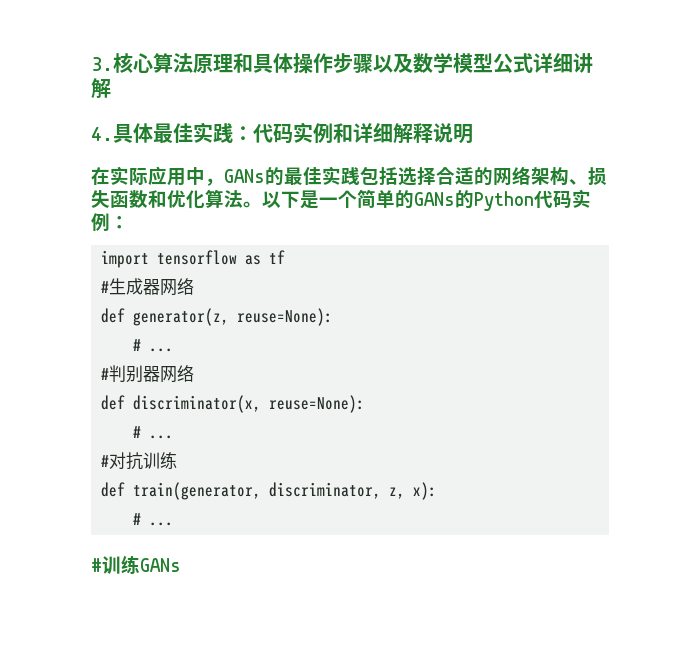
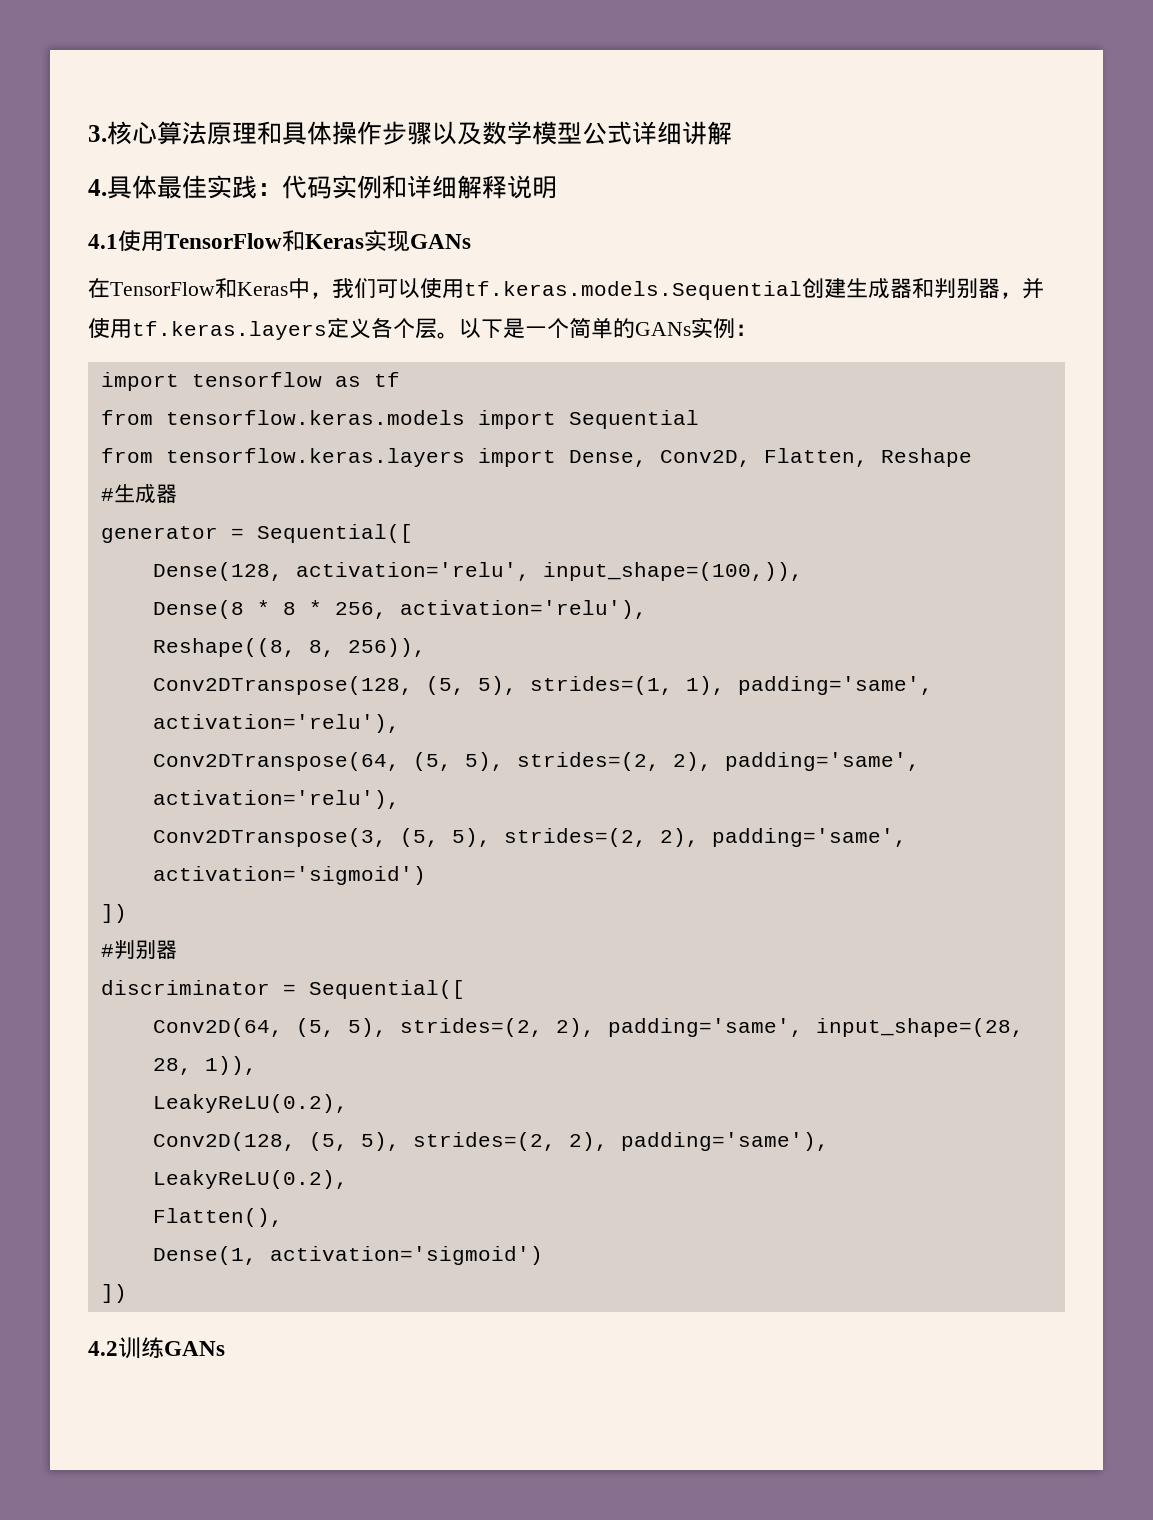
- 在实际应用中，GANs的最佳实践包括选择合适的网络架构、损失函数和优化算法。
+ 4.1使用TensorFlow和Keras实现GANs
+ 在TensorFlow和Keras中，我们可以使用tf.keras.models.Sequential创建生成器和判别器，并使用tf.keras.layers定义各个层。
- 以下是一个简单的GANs的Python代码实例：
+ 以下是一个简单的GANs实例：
- #生成器网络
- def generator(z, reuse=None):
- # ...
- #判别器网络
- def discriminator(x, reuse=None):
- # ...
- #对抗训练
- def train(generator, discriminator, z, x):
- # ...
- #训练GANs
+ from tensorflow.keras.models import Sequential
+ from tensorflow.keras.layers import Dense, Conv2D, Flatten, Reshape
+ #生成器
+ generator = Sequential([
+ Dense(128, activation='relu', input_shape=(100,)),
+ Dense(8 * 8 * 256, activation='relu'),
+ Reshape((8, 8, 256)),
+ Conv2DTranspose(128, (5, 5), strides=(1, 1), padding='same', activation='relu'),
+ Conv2DTranspose(64, (5, 5), strides=(2, 2), padding='same', activation='relu'),
+ Conv2DTranspose(3, (5, 5), strides=(2, 2), padding='same', activation='sigmoid')
+ ])
+ #判别器
+ discriminator = Sequential([
+ Conv2D(64, (5, 5), strides=(2, 2), padding='same', input_shape=(28, 28, 1)),
+ LeakyReLU(0.2),
+ Conv2D(128, (5, 5), strides=(2, 2), padding='same'),
+ LeakyReLU(0.2),
+ Flatten(),
+ Dense(1, activation='sigmoid')
+ ])
+ 4.2训练GANs

